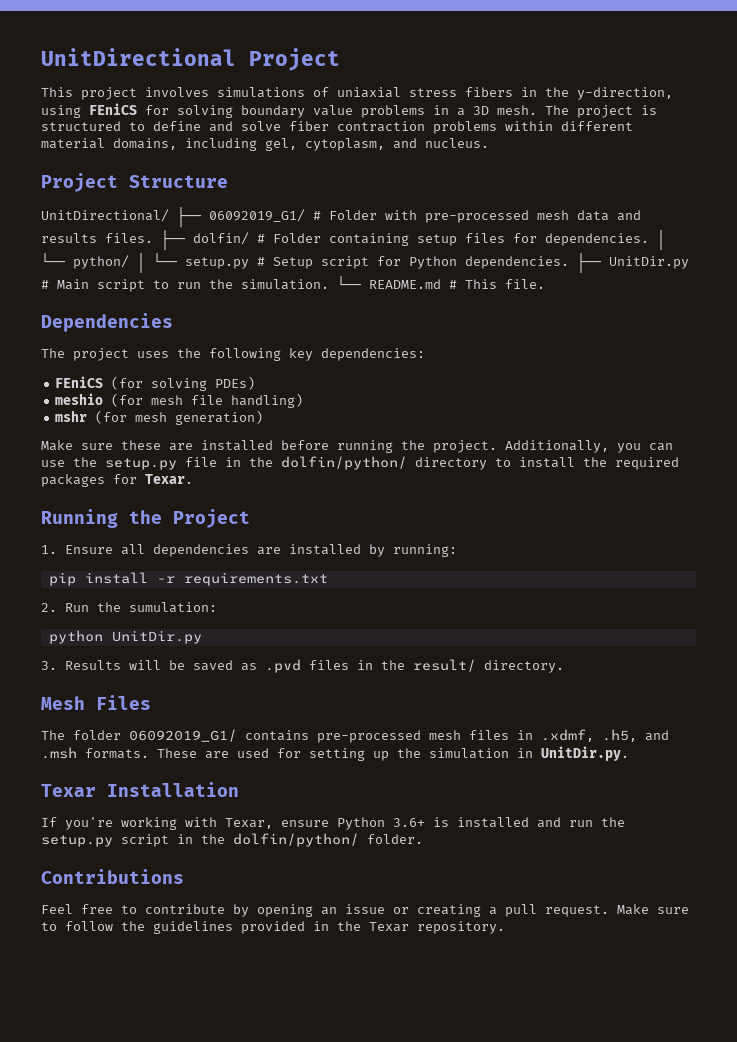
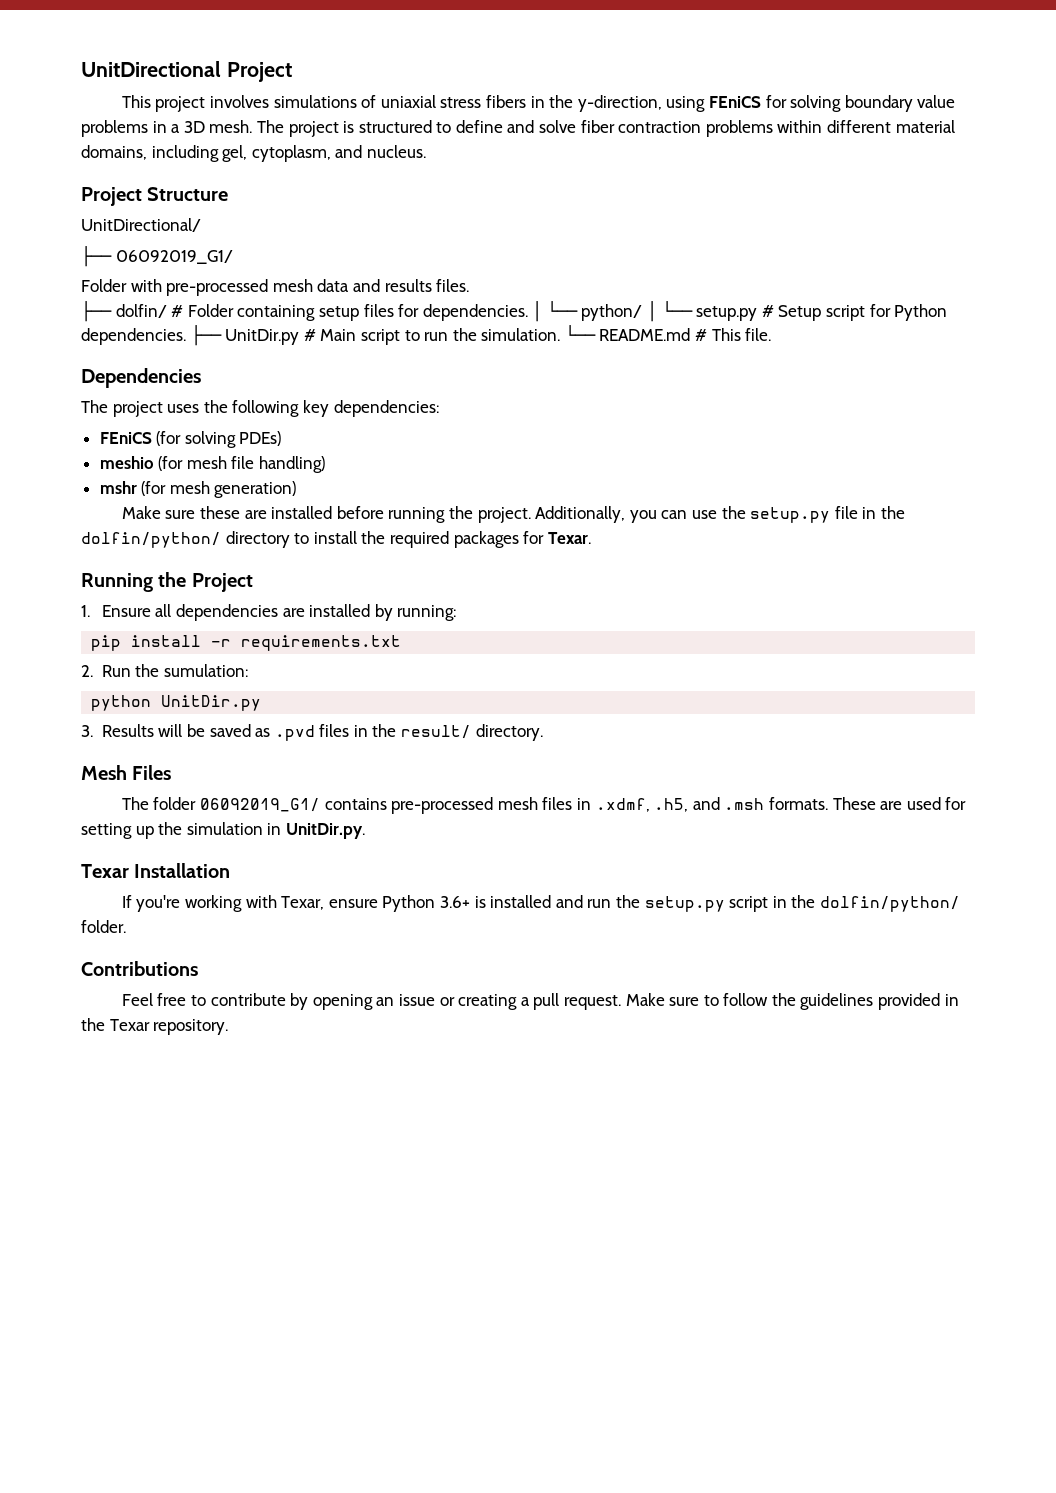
- UnitDirectional/ ├── 06092019_G1/ # Folder with pre-processed mesh data and results files. ├── dolfin/ # Folder containing setup files for dependencies.
+ UnitDirectional/
+ ├── 06092019_G1/
+ Folder with pre-processed mesh data and results files.
+ ├── dolfin/ # Folder containing setup files for dependencies.

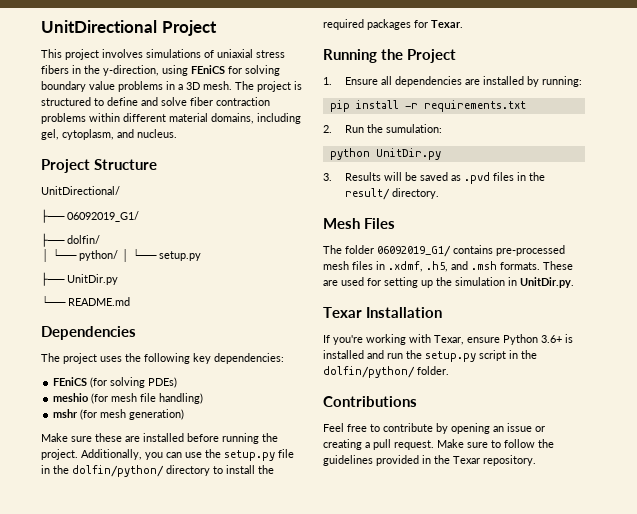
- Folder with pre-processed mesh data and results files.
- ├── dolfin/ # Folder containing setup files for dependencies. │ └── python/ │ └── setup.py # Setup script for Python dependencies. ├── UnitDir.py # Main script to run the simulation. └── README.md # This file.
+ ├── dolfin/
+ │ └── python/ │ └── setup.py
+ ├── UnitDir.py
+ └── README.md

